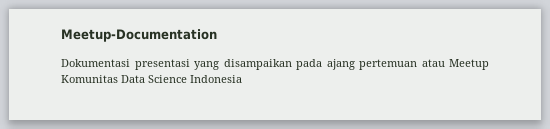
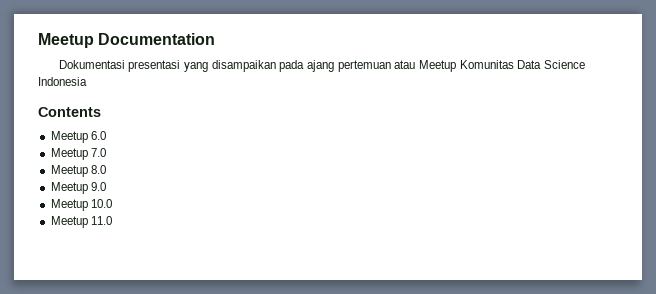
- Meetup-Documentation
+ Meetup Documentation
+ Contents
+ Meetup 6.0
+ Meetup 7.0
+ Meetup 8.0
+ Meetup 9.0
+ Meetup 10.0
+ Meetup 11.0

